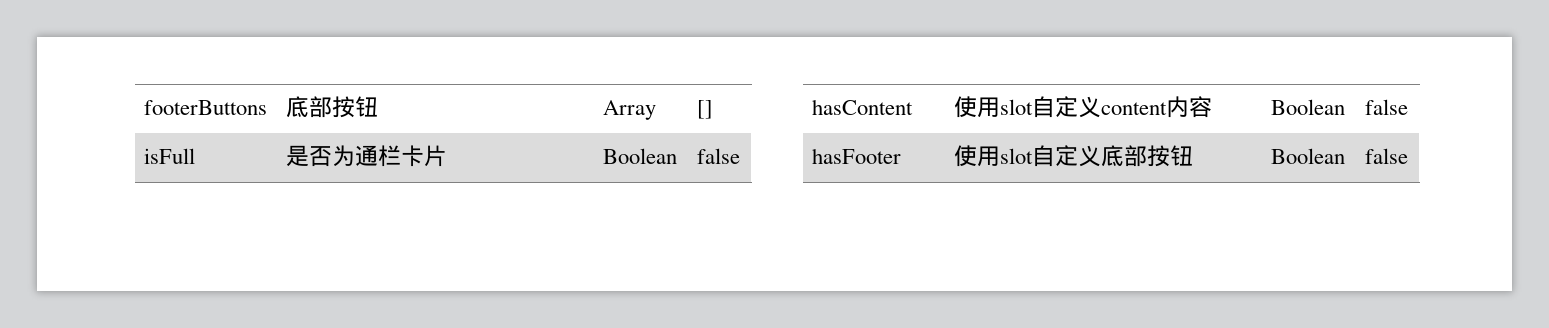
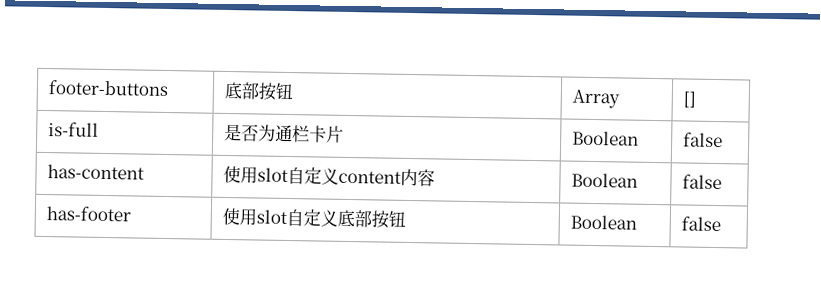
- footerButtons | 底部按钮 | Array | []
+ footer-buttons | 底部按钮 | Array | []
- isFull | 是否为通栏卡片 | Boolean | false
+ is-full | 是否为通栏卡片 | Boolean | false
- hasContent | 使用slot自定义content内容 | Boolean | false
+ has-content | 使用slot自定义content内容 | Boolean | false
- hasFooter | 使用slot自定义底部按钮 | Boolean | false
+ has-footer | 使用slot自定义底部按钮 | Boolean | false

